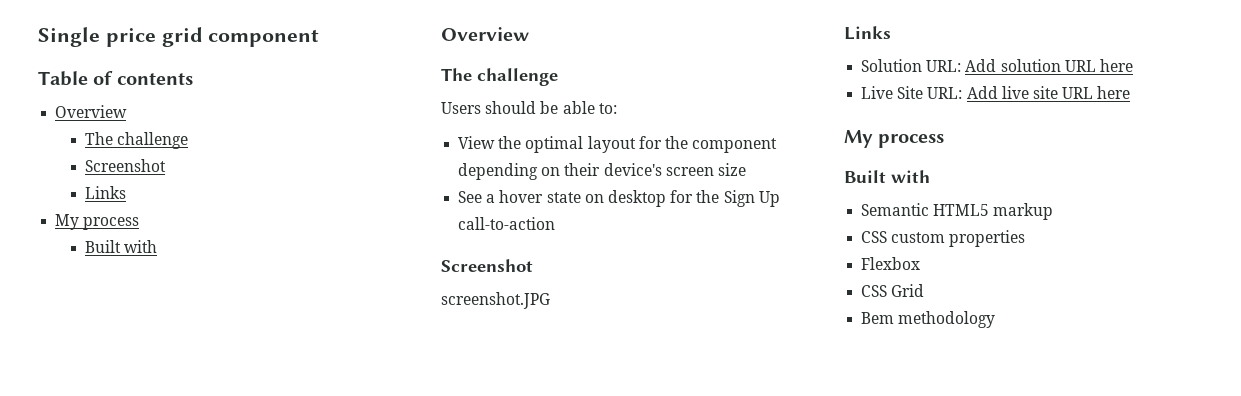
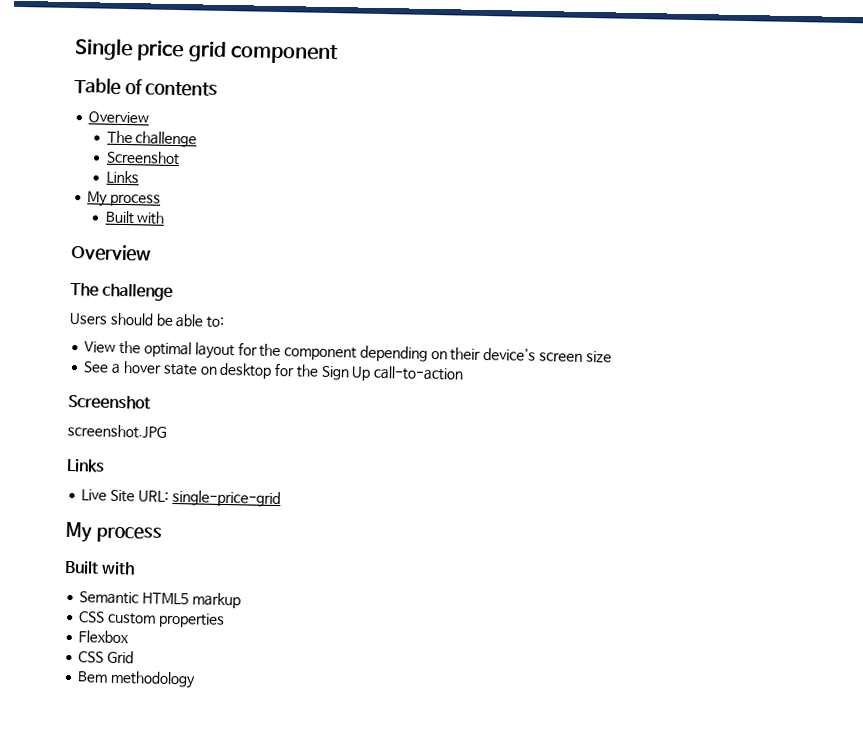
- Solution URL: Add solution URL here
- Live Site URL: Add live site URL here
+ Live Site URL: single-price-grid

